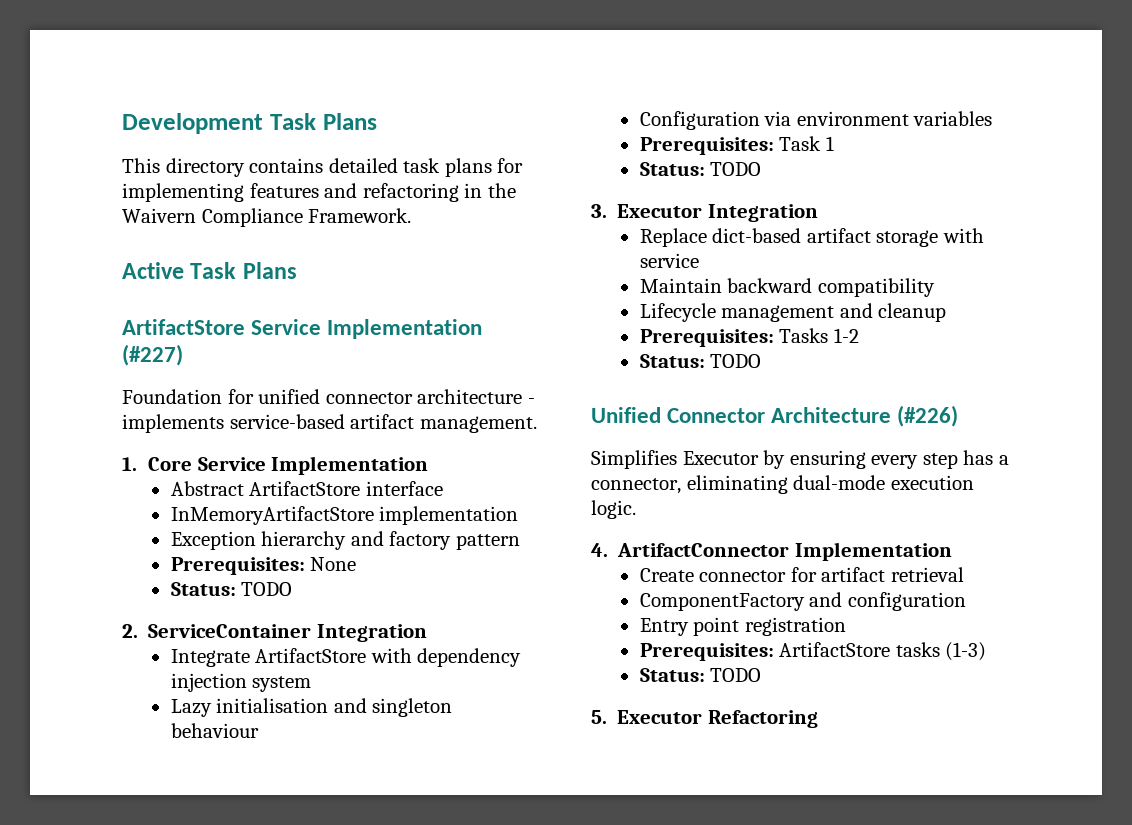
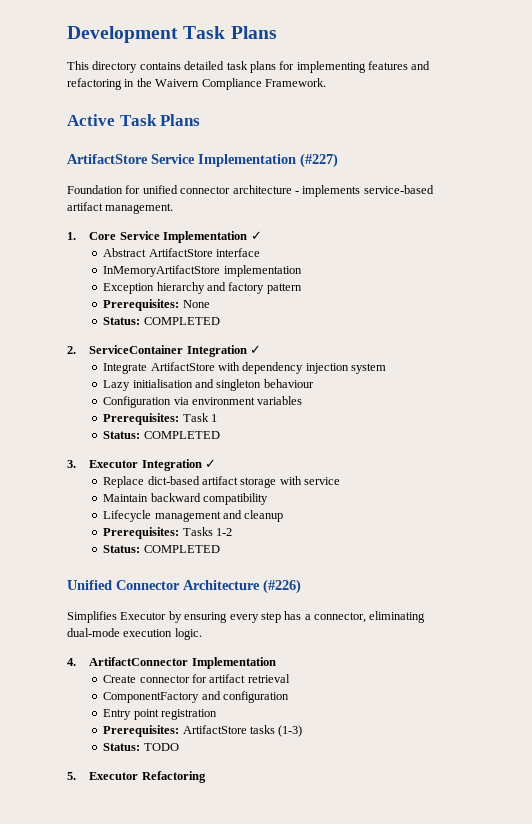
- 1. Core Service Implementation
+ 1. Core Service Implementation ✓
  Prerequisites: None
- Status: TODO
+ Status: COMPLETED
- 2. ServiceContainer Integration
+ 2. ServiceContainer Integration ✓
  Prerequisites: Task 1
- Status: TODO
+ Status: COMPLETED
- 3. Executor Integration
+ 3. Executor Integration ✓
  Prerequisites: Tasks 1-2
- Status: TODO
+ Status: COMPLETED

